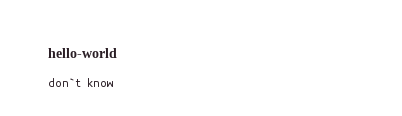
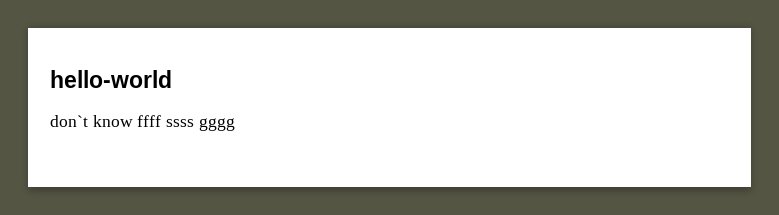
- don`t know
+ don`t know ffff ssss gggg

